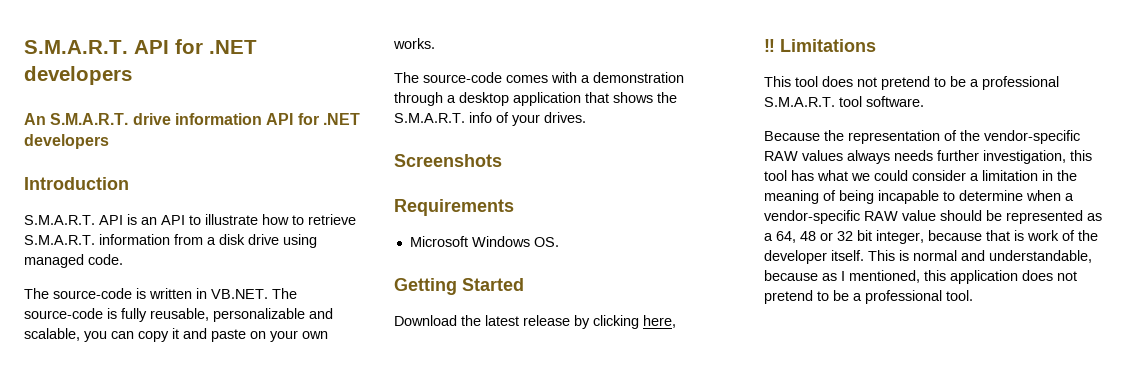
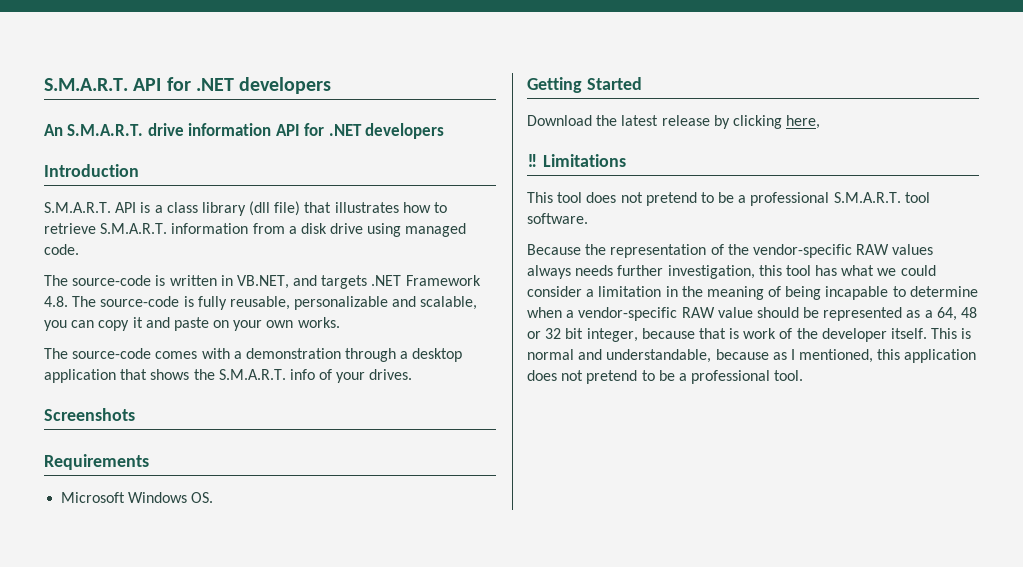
- S.M.A.R.T. API is an API to illustrate how to retrieve S.M.A.R.T. information from a disk drive using managed code.
+ S.M.A.R.T. API is a class library (dll file) that illustrates how to retrieve S.M.A.R.T. information from a disk drive using managed code.
- The source-code is written in VB.NET. The source-code is fully reusable, personalizable and scalable, you can copy it and paste on your own works.
+ The source-code is written in VB.NET, and targets .NET Framework 4.8. The source-code is fully reusable, personalizable and scalable, you can copy it and paste on your own works.

